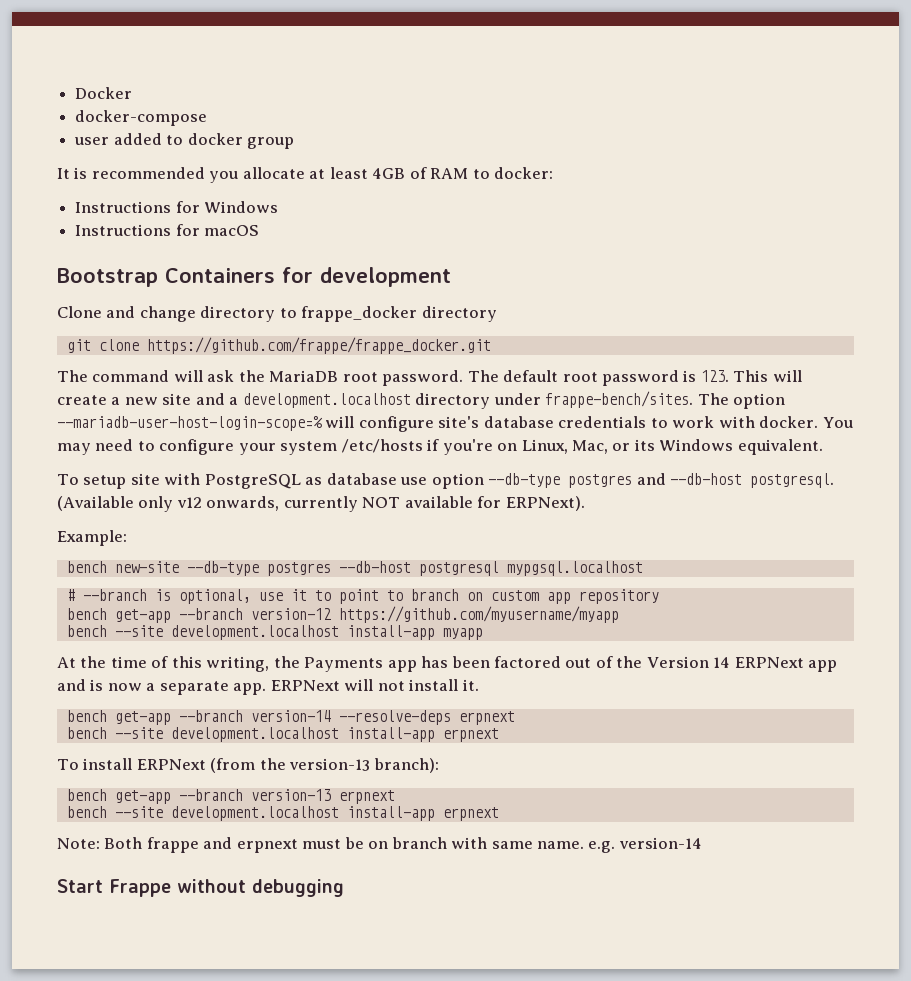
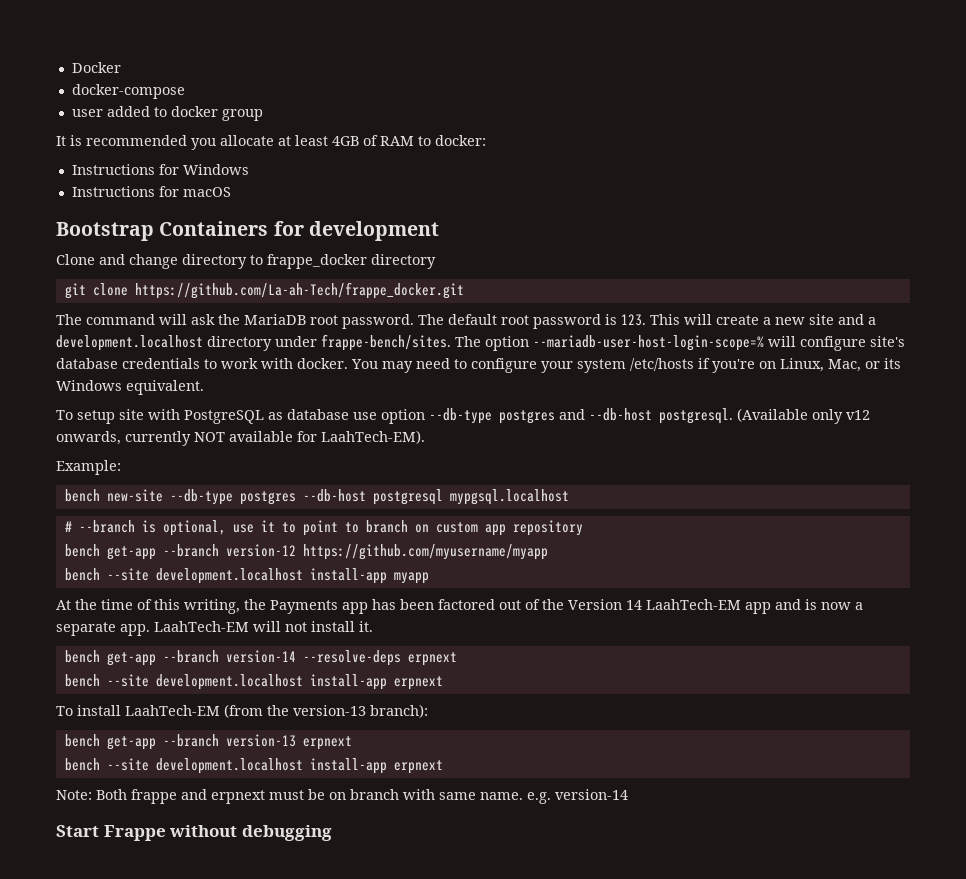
- git clone https://github.com/frappe/frappe_docker.git
+ git clone https://github.com/La-ah-Tech/frappe_docker.git
- (Available only v12 onwards, currently NOT available for ERPNext).
+ (Available only v12 onwards, currently NOT available for LaahTech-EM).
- At the time of this writing, the Payments app has been factored out of the Version 14 ERPNext app and is now a separate app.
+ At the time of this writing, the Payments app has been factored out of the Version 14 LaahTech-EM app and is now a separate app.
- ERPNext will not install it.
+ LaahTech-EM will not install it.
- To install ERPNext (from the version-13 branch):
+ To install LaahTech-EM (from the version-13 branch):

